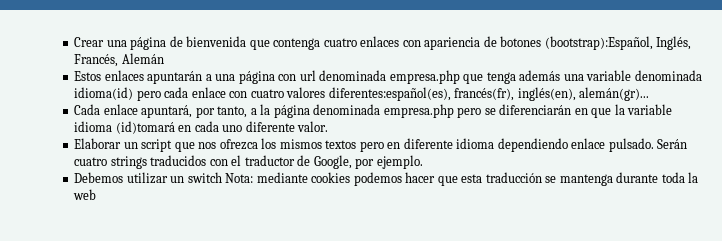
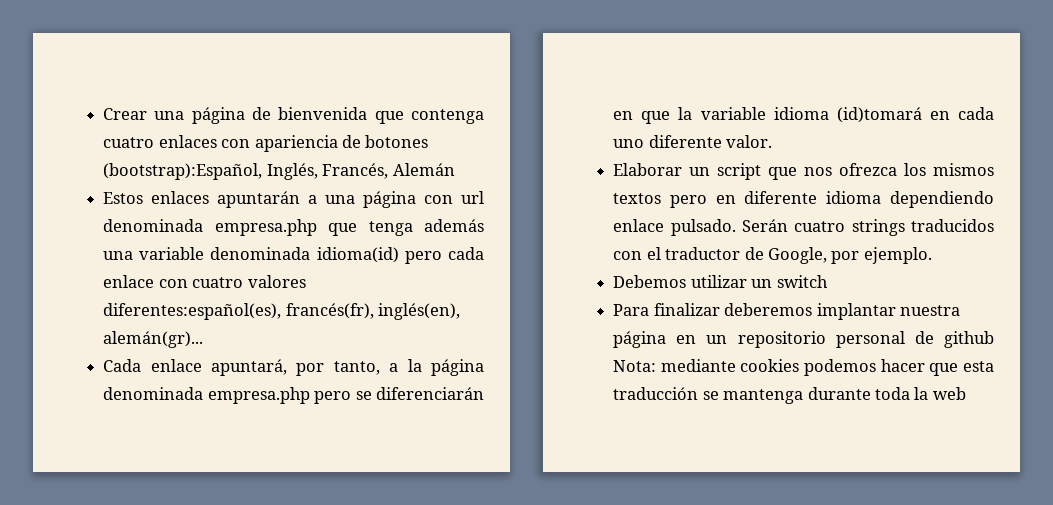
- Debemos utilizar un switch Nota: mediante cookies podemos hacer que esta traducción se mantenga durante toda la web
+ Debemos utilizar un switch
+ Para finalizar deberemos implantar nuestra página en un repositorio personal de github Nota: mediante cookies podemos hacer que esta traducción se mantenga durante toda la web

